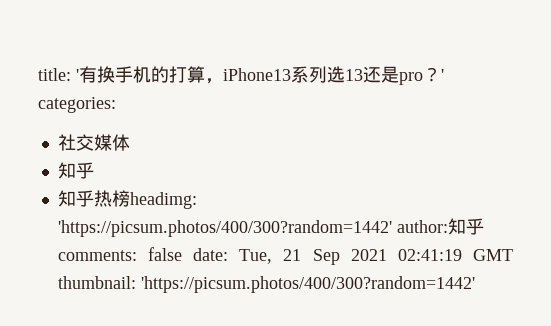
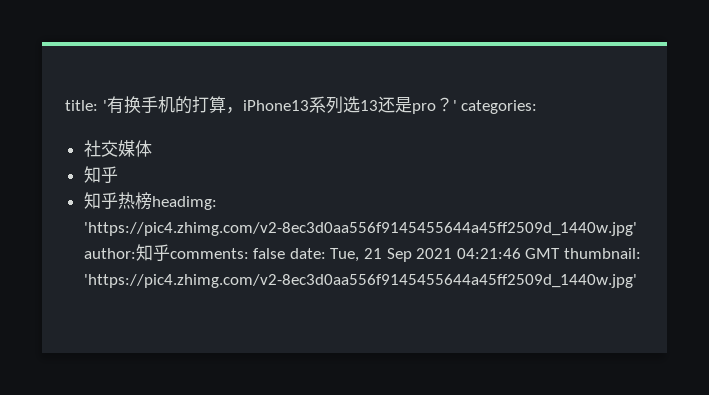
- 知乎热榜headimg: 'https://picsum.photos/400/300?random=1442' author:知乎comments: false date: Tue, 21 Sep 2021 02:41:19 GMT thumbnail: 'https://picsum.photos/400/300?random=1442'
+ 知乎热榜headimg: 'https://pic4.zhimg.com/v2-8ec3d0aa556f9145455644a45ff2509d_1440w.jpg' author:知乎comments: false date: Tue, 21 Sep 2021 04:21:46 GMT thumbnail: 'https://pic4.zhimg.com/v2-8ec3d0aa556f9145455644a45ff2509d_1440w.jpg'

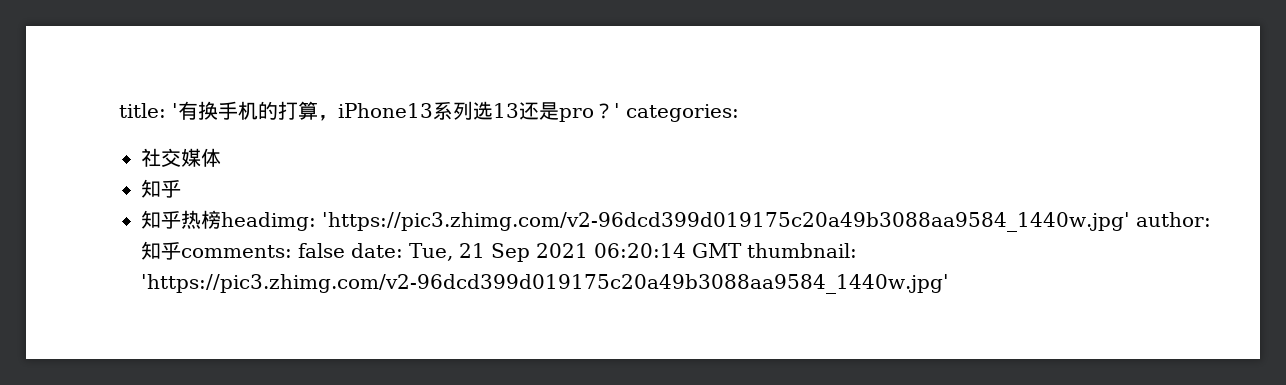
- 知乎热榜headimg: 'https://pic4.zhimg.com/v2-8ec3d0aa556f9145455644a45ff2509d_1440w.jpg' author:知乎comments: false date: Tue, 21 Sep 2021 04:21:46 GMT thumbnail: 'https://pic4.zhimg.com/v2-8ec3d0aa556f9145455644a45ff2509d_1440w.jpg'
+ 知乎热榜headimg: 'https://pic3.zhimg.com/v2-96dcd399d019175c20a49b3088aa9584_1440w.jpg' author:知乎comments: false date: Tue, 21 Sep 2021 06:20:14 GMT thumbnail: 'https://pic3.zhimg.com/v2-96dcd399d019175c20a49b3088aa9584_1440w.jpg'

